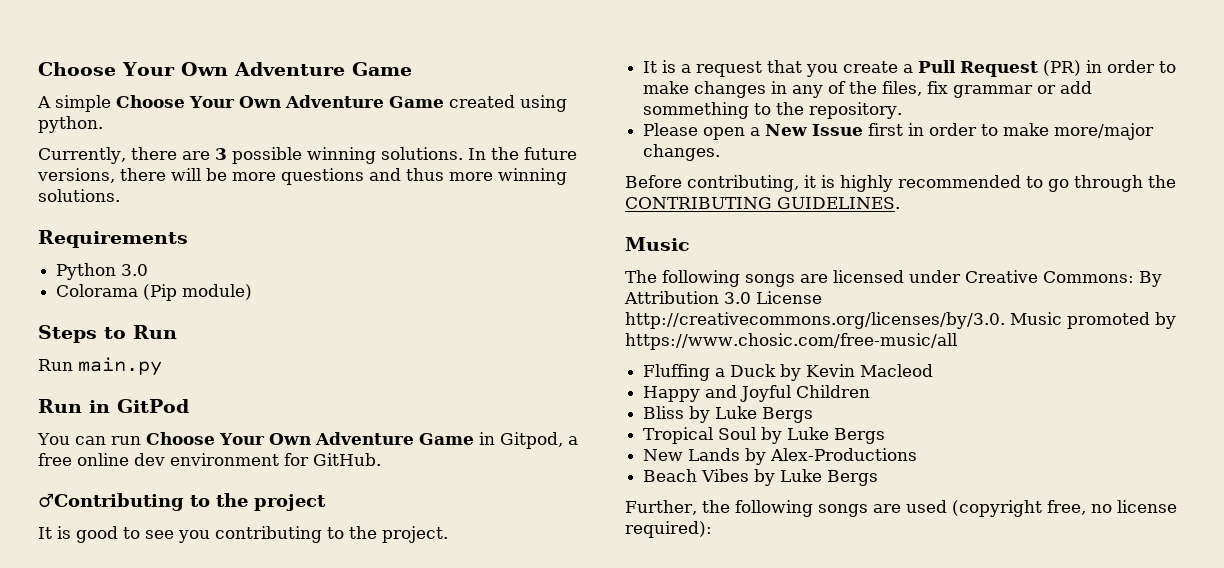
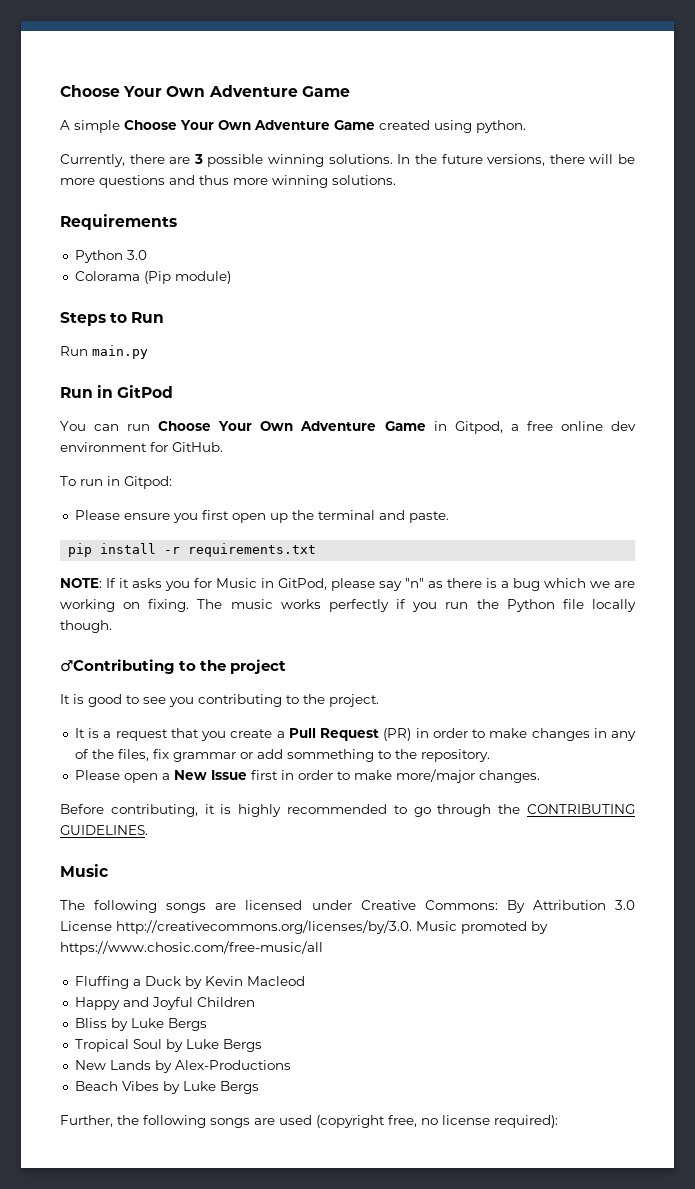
+ To run in Gitpod:
+ Please ensure you first open up the terminal and paste.
+ pip install -r requirements.txt
+ NOTE: If it asks you for Music in GitPod, please say "n" as there is a bug which we are working on fixing. The music works perfectly if you run the Python file locally though.

